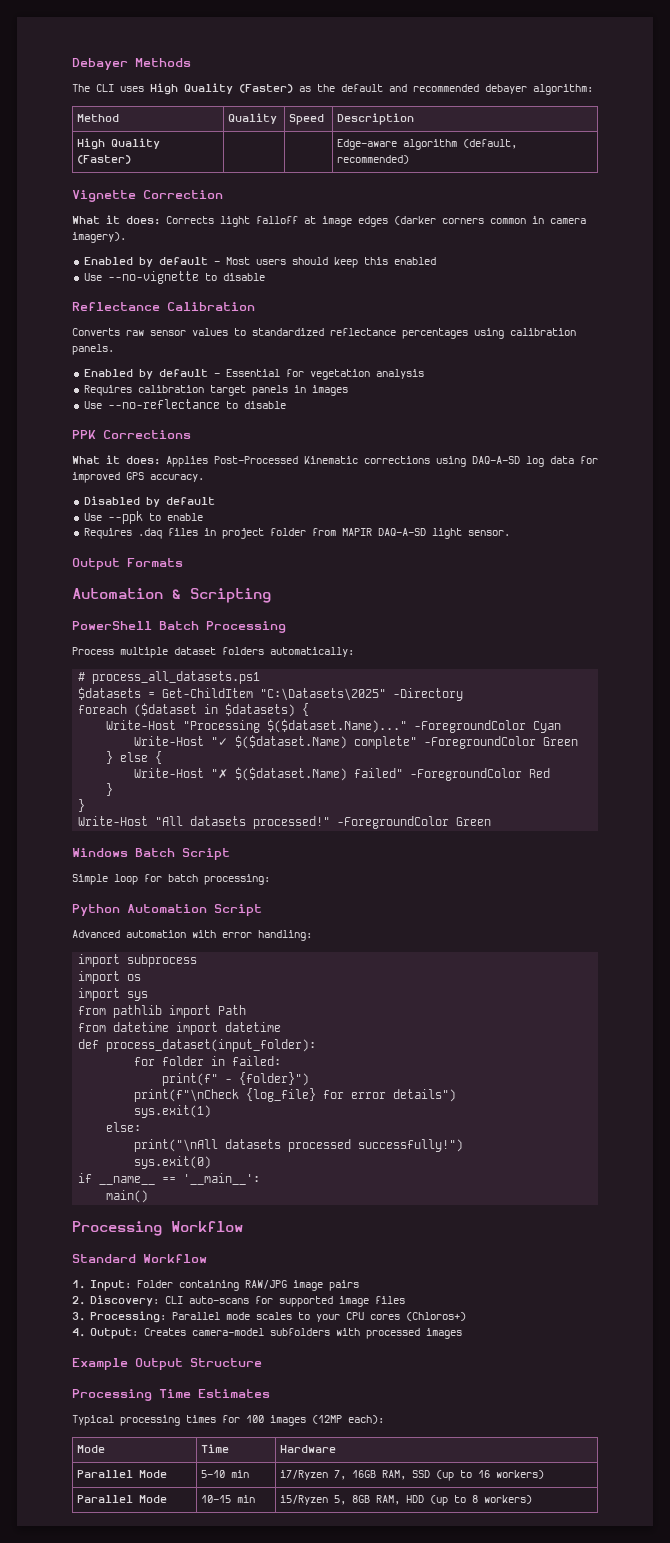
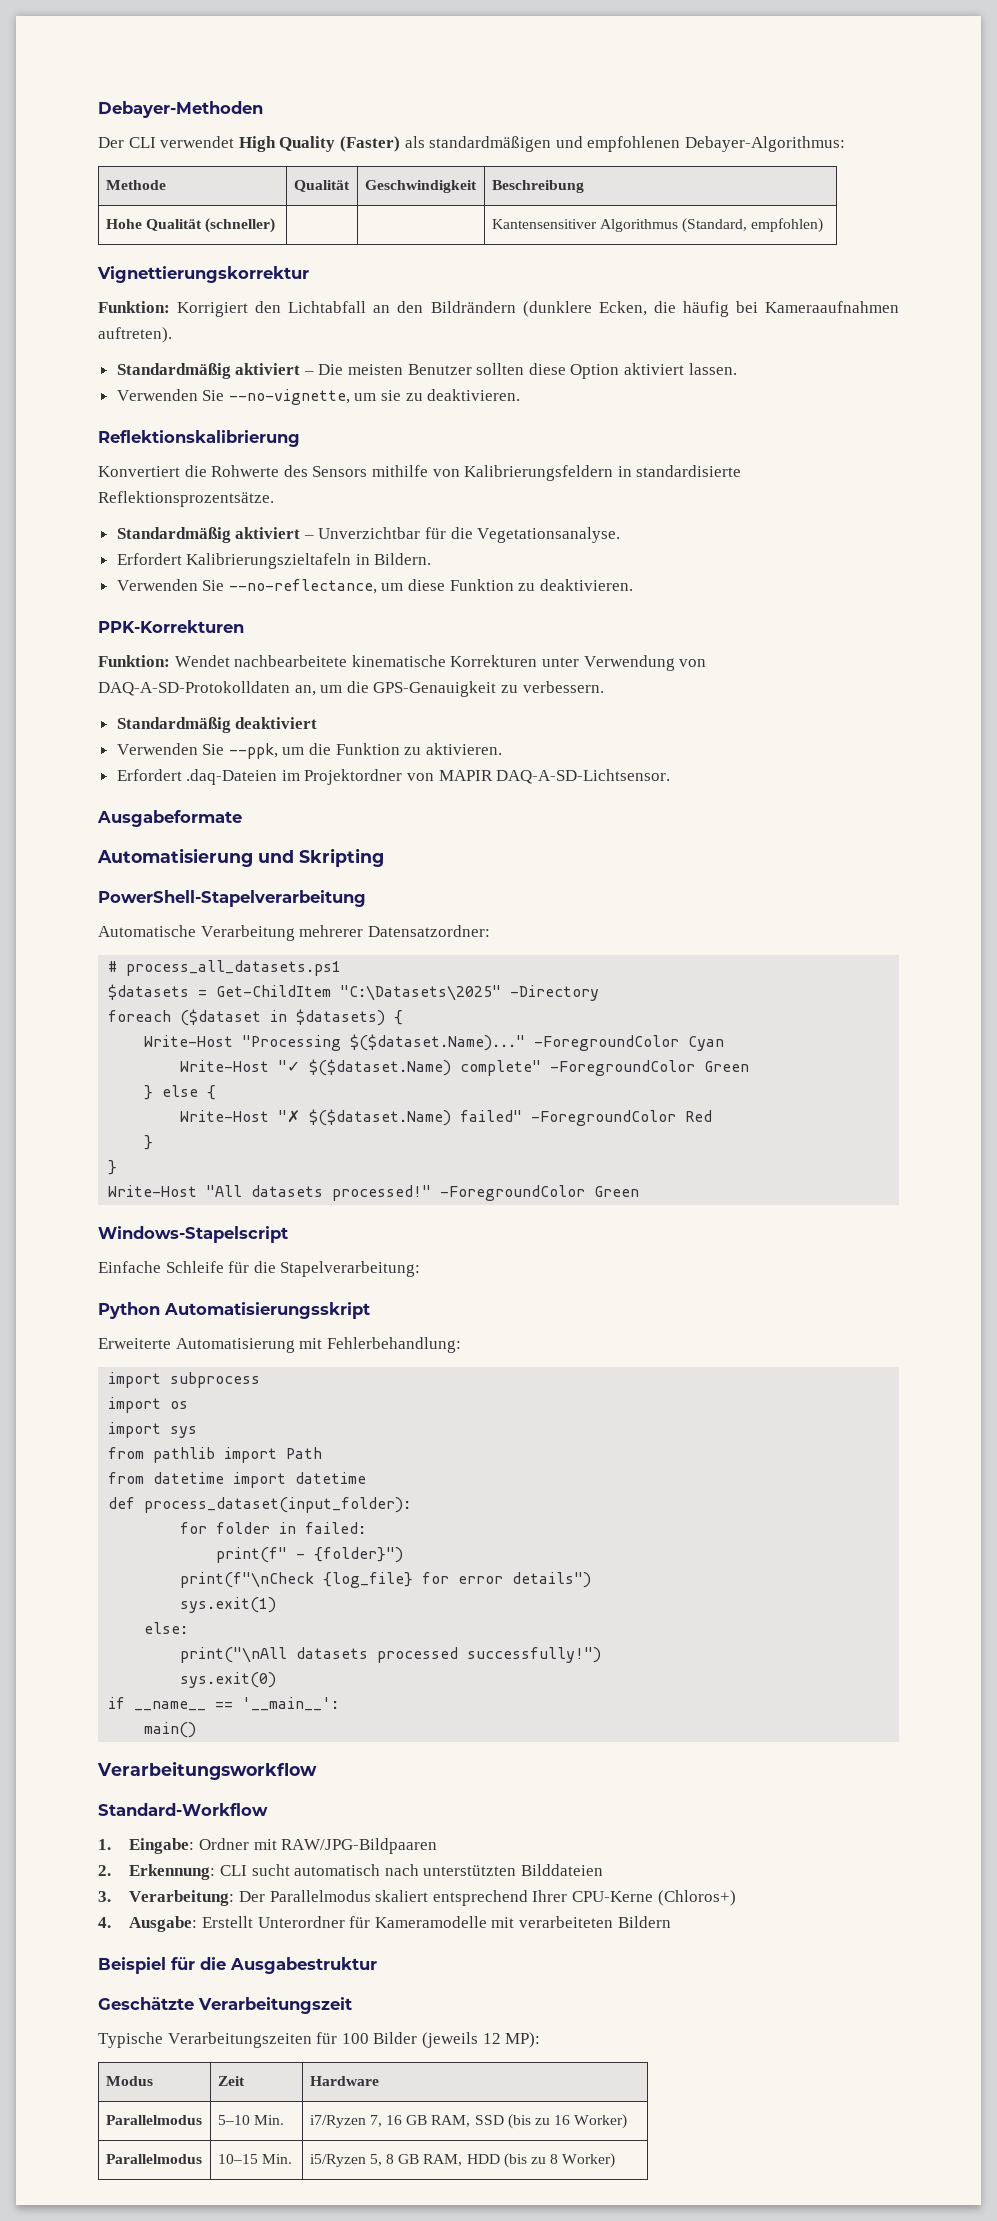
- Debayer Methods
- The CLI uses High Quality (Faster) as the default and recommended debayer algorithm:
- Method | Quality | Speed | Description
- High Quality (Faster) | | | Edge-aware algorithm (default, recommended)
- Vignette Correction
- What it does: Corrects light falloff at image edges (darker corners common in camera imagery).
- Enabled by default - Most users should keep this enabled
- Use --no-vignette to disable
- Reflectance Calibration
- Converts raw sensor values to standardized reflectance percentages using calibration panels.
- Enabled by default - Essential for vegetation analysis
- Requires calibration target panels in images
- Use --no-reflectance to disable
- PPK Corrections
- What it does: Applies Post-Processed Kinematic corrections using DAQ-A-SD log data for improved GPS accuracy.
- Disabled by default
- Use --ppk to enable
- Requires .daq files in project folder from MAPIR DAQ-A-SD light sensor.
- Output Formats
- Automation & Scripting
- PowerShell Batch Processing
- Process multiple dataset folders automatically:
+ Debayer-Methoden
+ Der CLI verwendet High Quality (Faster) als standardmäßigen und empfohlenen Debayer-Algorithmus:
+ Methode | Qualität | Geschwindigkeit | Beschreibung
+ Hohe Qualität (schneller) | | | Kantensensitiver Algorithmus (Standard, empfohlen)
+ Vignettierungskorrektur
+ Funktion: Korrigiert den Lichtabfall an den Bildrändern (dunklere Ecken, die häufig bei Kameraaufnahmen auftreten).
+ Standardmäßig aktiviert – Die meisten Benutzer sollten diese Option aktiviert lassen.
+ Verwenden Sie --no-vignette, um sie zu deaktivieren.
+ Reflektionskalibrierung
+ Konvertiert die Rohwerte des Sensors mithilfe von Kalibrierungsfeldern in standardisierte Reflektionsprozentsätze.
+ Standardmäßig aktiviert – Unverzichtbar für die Vegetationsanalyse.
+ Erfordert Kalibrierungszieltafeln in Bildern.
+ Verwenden Sie --no-reflectance, um diese Funktion zu deaktivieren.
+ PPK-Korrekturen
+ Funktion: Wendet nachbearbeitete kinematische Korrekturen unter Verwendung von DAQ-A-SD-Protokolldaten an, um die GPS-Genauigkeit zu verbessern.
+ Standardmäßig deaktiviert
+ Verwenden Sie --ppk, um die Funktion zu aktivieren.
+ Erfordert .daq-Dateien im Projektordner von MAPIR DAQ-A-SD-Lichtsensor.
+ Ausgabeformate
+ Automatisierung und Skripting
+ PowerShell-Stapelverarbeitung
+ Automatische Verarbeitung mehrerer Datensatzordner:
- Windows Batch Script
- Simple loop for batch processing:
- Python Automation Script
- Advanced automation with error handling:
+ Windows-Stapelscript
+ Einfache Schleife für die Stapelverarbeitung:
+ Python Automatisierungsskript
+ Erweiterte Automatisierung mit Fehlerbehandlung:
- Processing Workflow
- Standard Workflow
- 1. Input: Folder containing RAW/JPG image pairs
- 2. Discovery: CLI auto-scans for supported image files
- 3. Processing: Parallel mode scales to your CPU cores (Chloros+)
- 4. Output: Creates camera-model subfolders with processed images
- Example Output Structure
- Processing Time Estimates
- Typical processing times for 100 images (12MP each):
- Mode | Time | Hardware
+ Verarbeitungsworkflow
+ Standard-Workflow
+ 1. Eingabe: Ordner mit RAW/JPG-Bildpaaren
+ 2. Erkennung: CLI sucht automatisch nach unterstützten Bilddateien
+ 3. Verarbeitung: Der Parallelmodus skaliert entsprechend Ihrer CPU-Kerne (Chloros+)
+ 4. Ausgabe: Erstellt Unterordner für Kameramodelle mit verarbeiteten Bildern
+ Beispiel für die Ausgabestruktur
+ Geschätzte Verarbeitungszeit
+ Typische Verarbeitungszeiten für 100 Bilder (jeweils 12 MP):
+ Modus | Zeit | Hardware
- Parallel Mode | 5–10 min | i7/Ryzen 7, 16GB RAM, SSD (up to 16 workers)
- Parallel Mode | 10–15 min | i5/Ryzen 5, 8GB RAM, HDD (up to 8 workers)
+ Parallelmodus | 5–10 Min. | i7/Ryzen 7, 16 GB RAM, SSD (bis zu 16 Worker)
+ Parallelmodus | 10–15 Min. | i5/Ryzen 5, 8 GB RAM, HDD (bis zu 8 Worker)

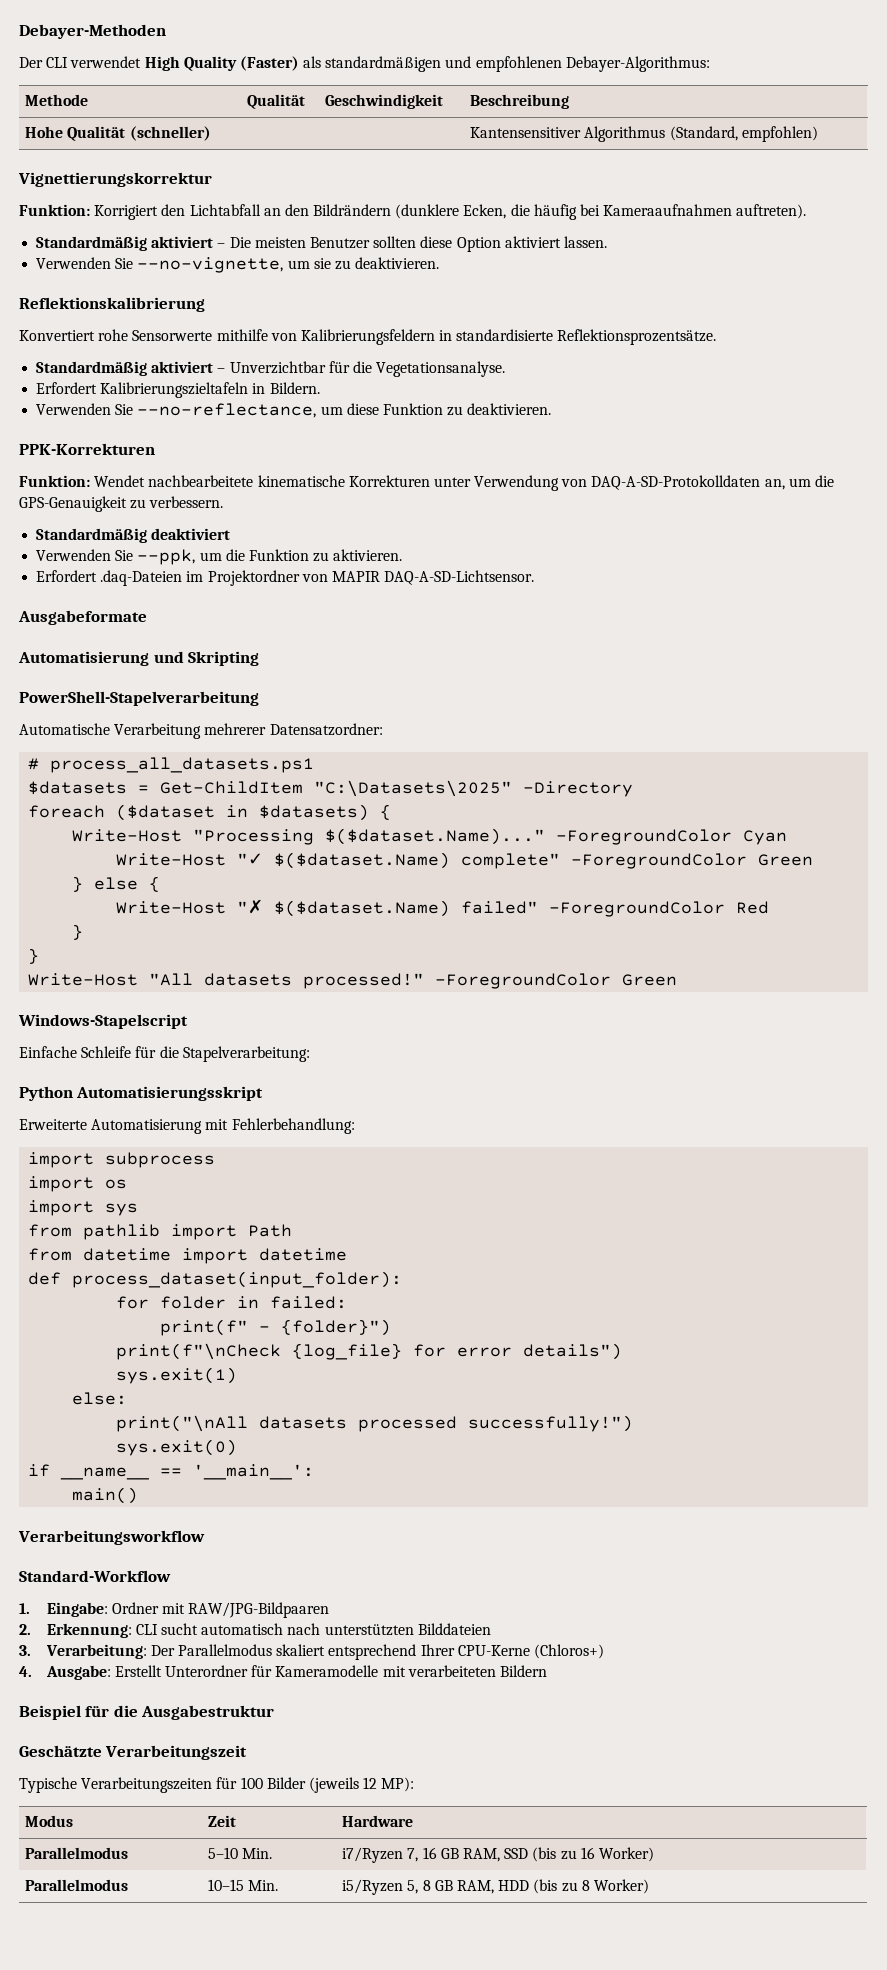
- Konvertiert die Rohwerte des Sensors mithilfe von Kalibrierungsfeldern in standardisierte Reflektionsprozentsätze.
+ Konvertiert rohe Sensorwerte mithilfe von Kalibrierungsfeldern in standardisierte Reflektionsprozentsätze.

